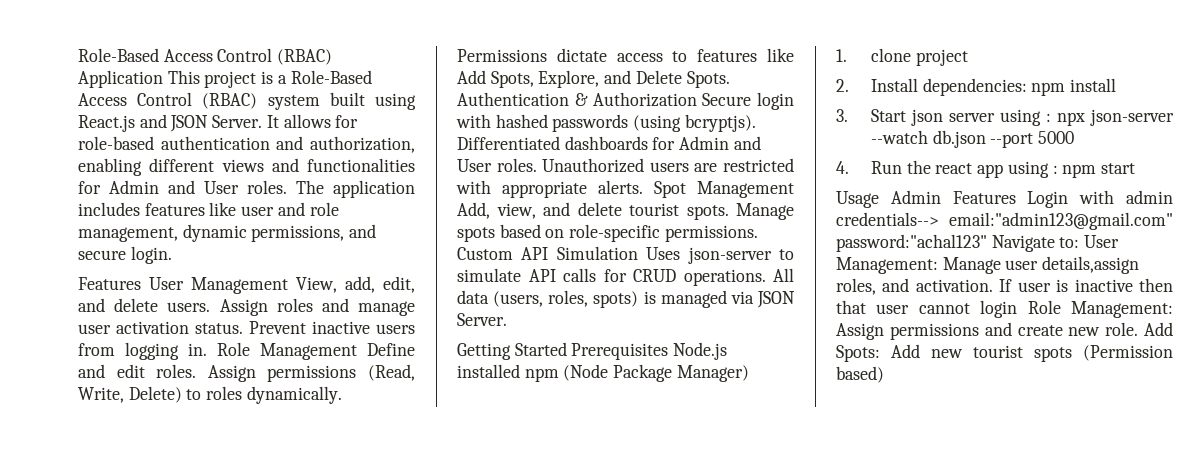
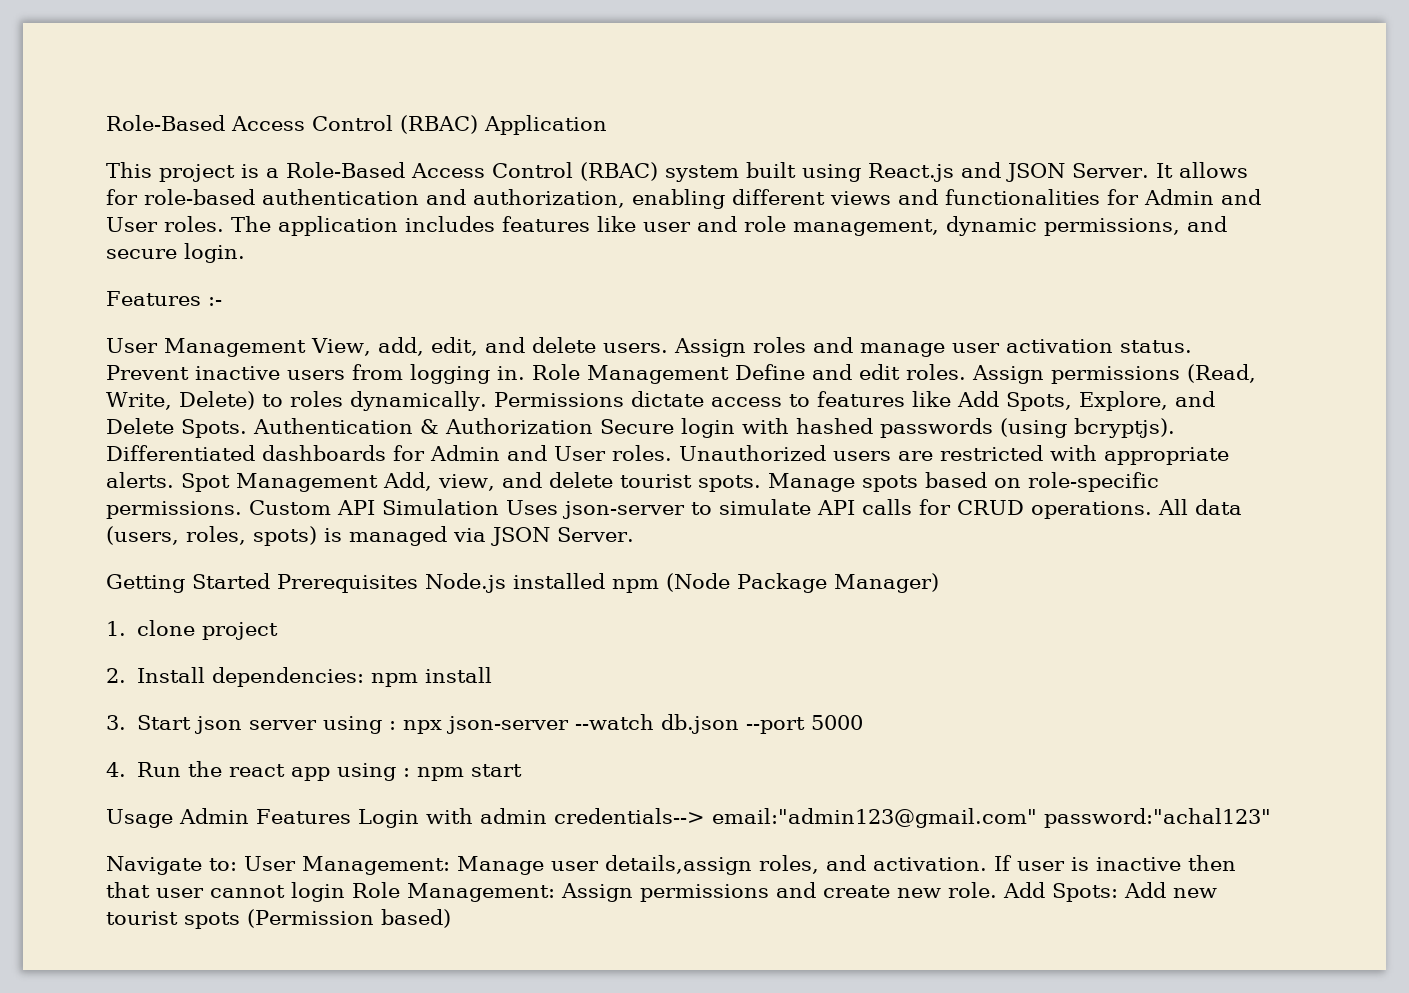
- Role-Based Access Control (RBAC) Application This project is a Role-Based Access Control (RBAC) system built using React.js and JSON Server.
+ Role-Based Access Control (RBAC) Application
+ This project is a Role-Based Access Control (RBAC) system built using React.js and JSON Server.
- Features User Management View, add, edit, and delete users.
+ Features :-
+ User Management View, add, edit, and delete users.
- Usage Admin Features Login with admin credentials--> email:"admin123@gmail.com" password:"achal123" Navigate to: User Management: Manage user details,assign roles, and activation.
+ Usage Admin Features Login with admin credentials--> email:"admin123@gmail.com" password:"achal123"
+ Navigate to: User Management: Manage user details,assign roles, and activation.

